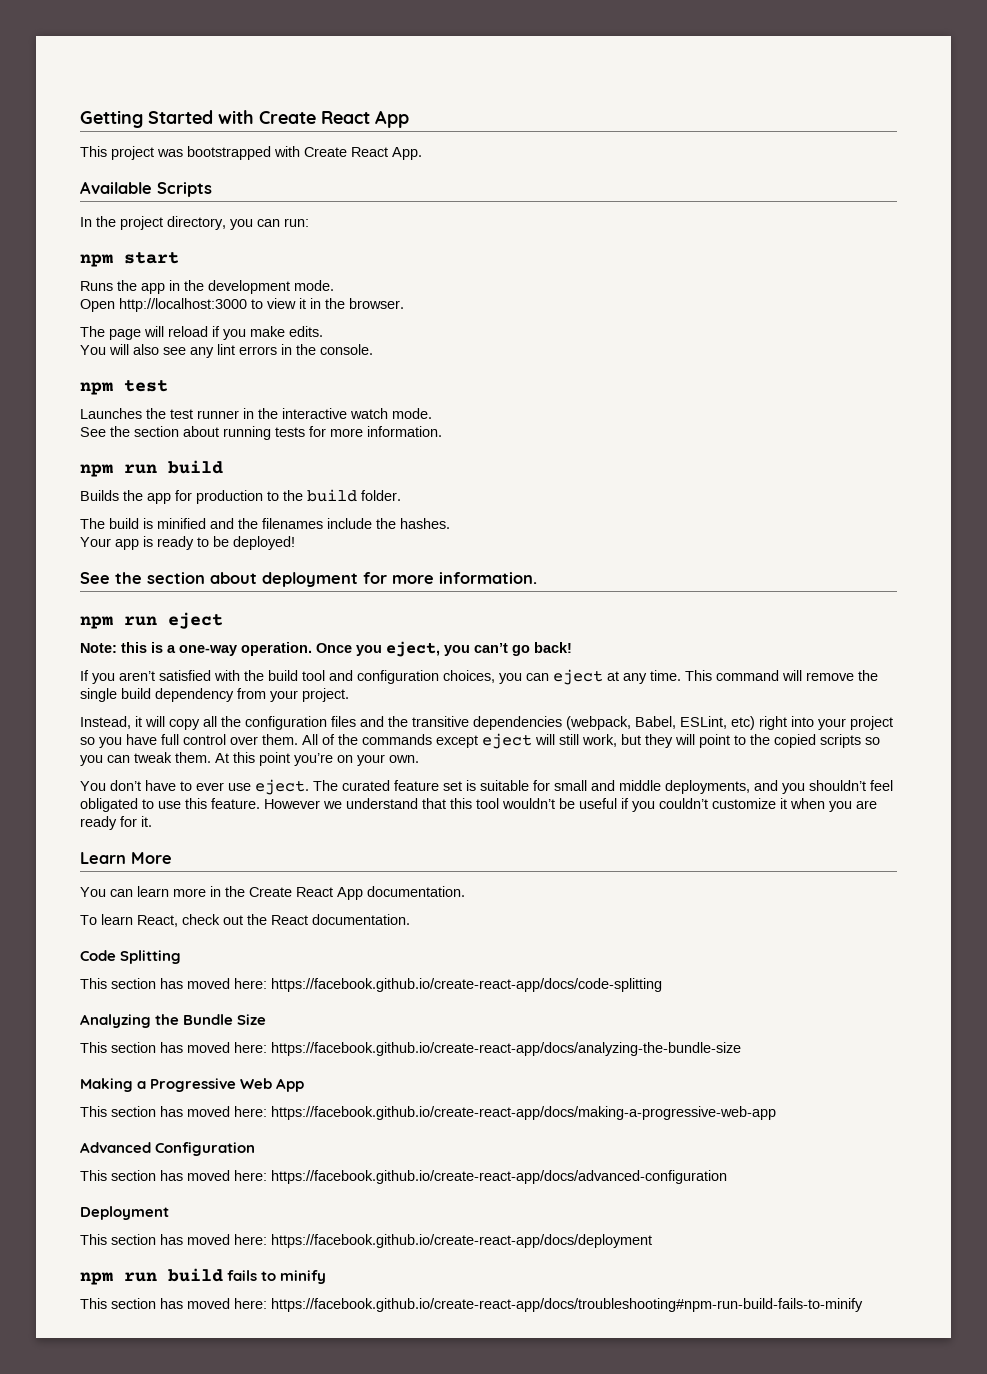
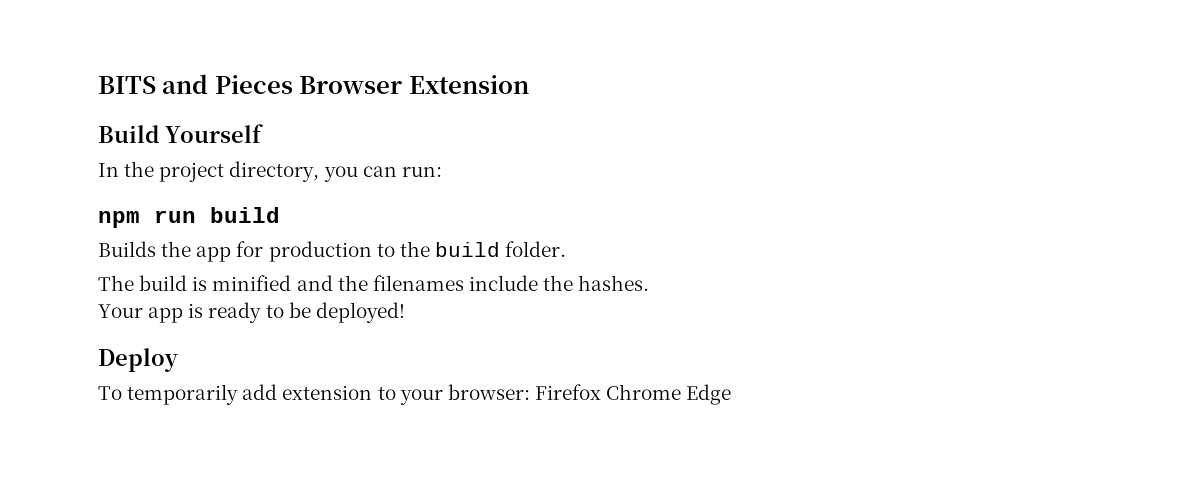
- Getting Started with Create React App
- This project was bootstrapped with Create React App.
- Available Scripts
+ BITS and Pieces Browser Extension
+ Build Yourself
- npm start
- Runs the app in the development mode.
- Open http://localhost:3000 to view it in the browser.
- The page will reload if you make edits.
- You will also see any lint errors in the console.
- npm test
- Launches the test runner in the interactive watch mode.
- See the section about running tests for more information.
- See the section about deployment for more information.
- npm run eject
- Note: this is a one-way operation. Once you eject, you can’t go back!
- If you aren’t satisfied with the build tool and configuration choices, you can eject at any time. This command will remove the single build dependency from your project.
- Instead, it will copy all the configuration files and the transitive dependencies (webpack, Babel, ESLint, etc) right into your project so you have full control over them. All of the commands except eject will still work, but they will point to the copied scripts so you can tweak them. At this point you’re on your own.
- You don’t have to ever use eject. The curated feature set is suitable for small and middle deployments, and you shouldn’t feel obligated to use this feature. However we understand that this tool wouldn’t be useful if you couldn’t customize it when you are ready for it.
- Learn More
- You can learn more in the Create React App documentation.
- To learn React, check out the React documentation.
- Code Splitting
- This section has moved here: https://facebook.github.io/create-react-app/docs/code-splitting
- Analyzing the Bundle Size
- This section has moved here: https://facebook.github.io/create-react-app/docs/analyzing-the-bundle-size
- Making a Progressive Web App
- This section has moved here: https://facebook.github.io/create-react-app/docs/making-a-progressive-web-app
- Advanced Configuration
- This section has moved here: https://facebook.github.io/create-react-app/docs/advanced-configuration
- Deployment
- This section has moved here: https://facebook.github.io/create-react-app/docs/deployment
- npm run build fails to minify
- This section has moved here: https://facebook.github.io/create-react-app/docs/troubleshooting#npm-run-build-fails-to-minify
+ Deploy
+ To temporarily add extension to your browser: Firefox Chrome Edge

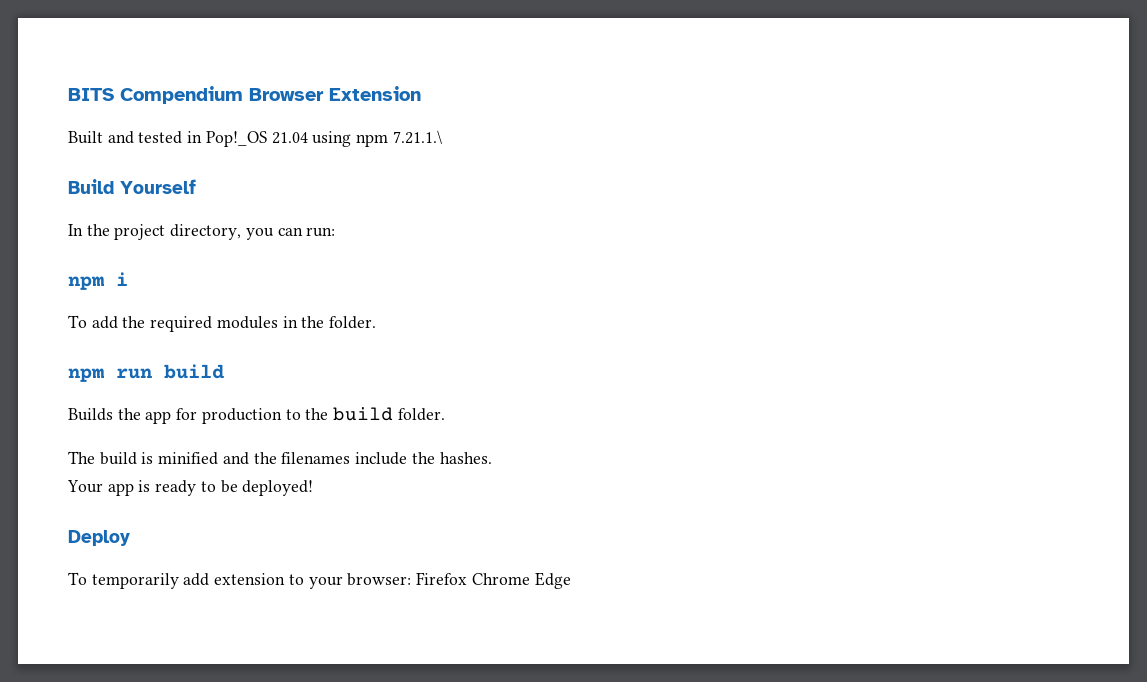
- BITS and Pieces Browser Extension
+ BITS Compendium Browser Extension
+ Built and tested in Pop!_OS 21.04 using npm 7.21.1.\
+ npm i
+ To add the required modules in the folder.

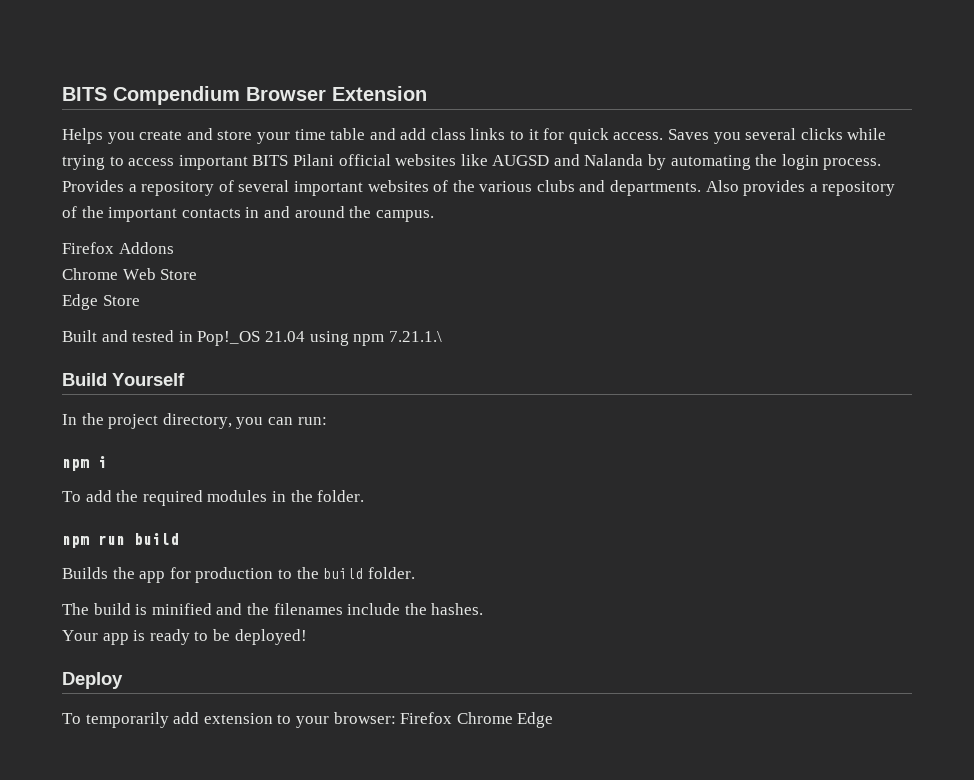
+ Helps you create and store your time table and add class links to it for quick access. Saves you several clicks while trying to access important BITS Pilani official websites like AUGSD and Nalanda by automating the login process. Provides a repository of several important websites of the various clubs and departments. Also provides a repository of the important contacts in and around the campus.
+ Firefox Addons
+ Chrome Web Store
+ Edge Store

